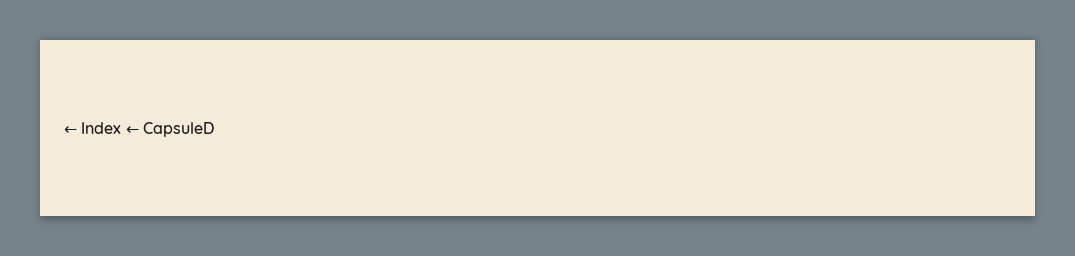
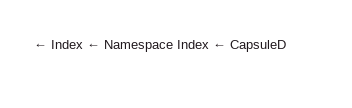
- ← Index ← CapsuleD
+ ← Index ← Namespace Index ← CapsuleD

